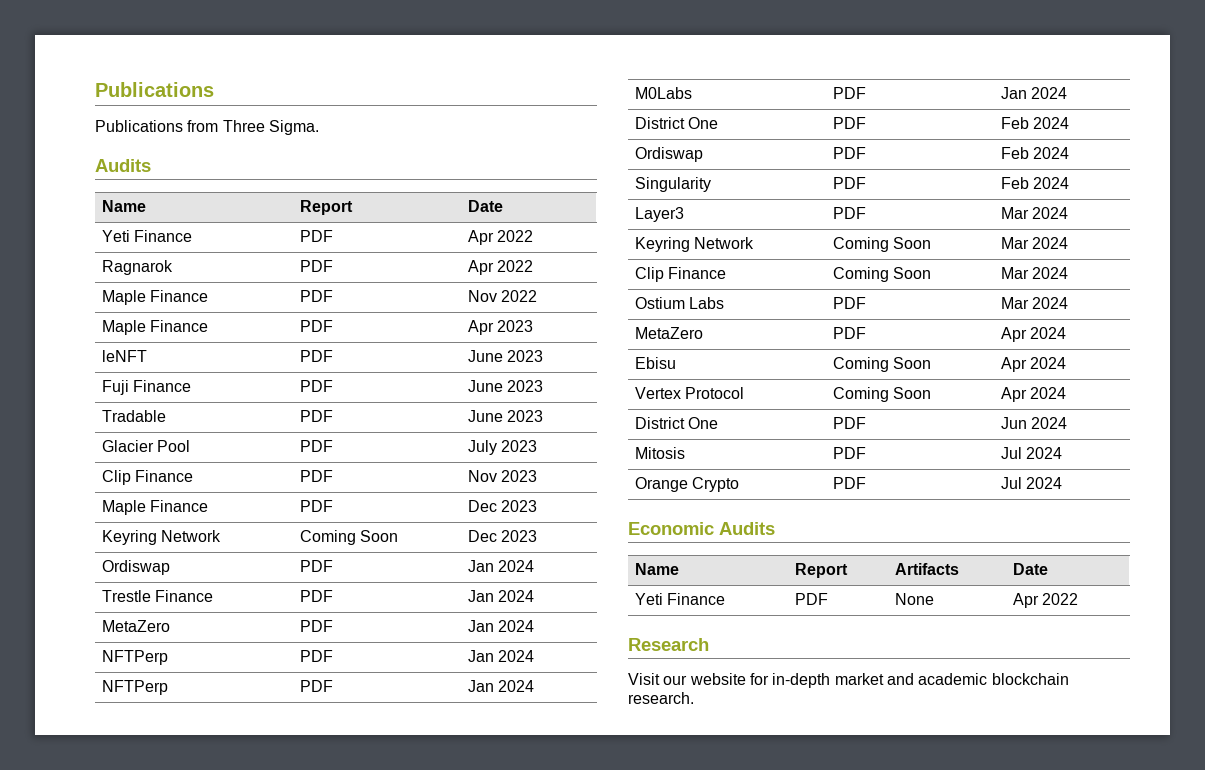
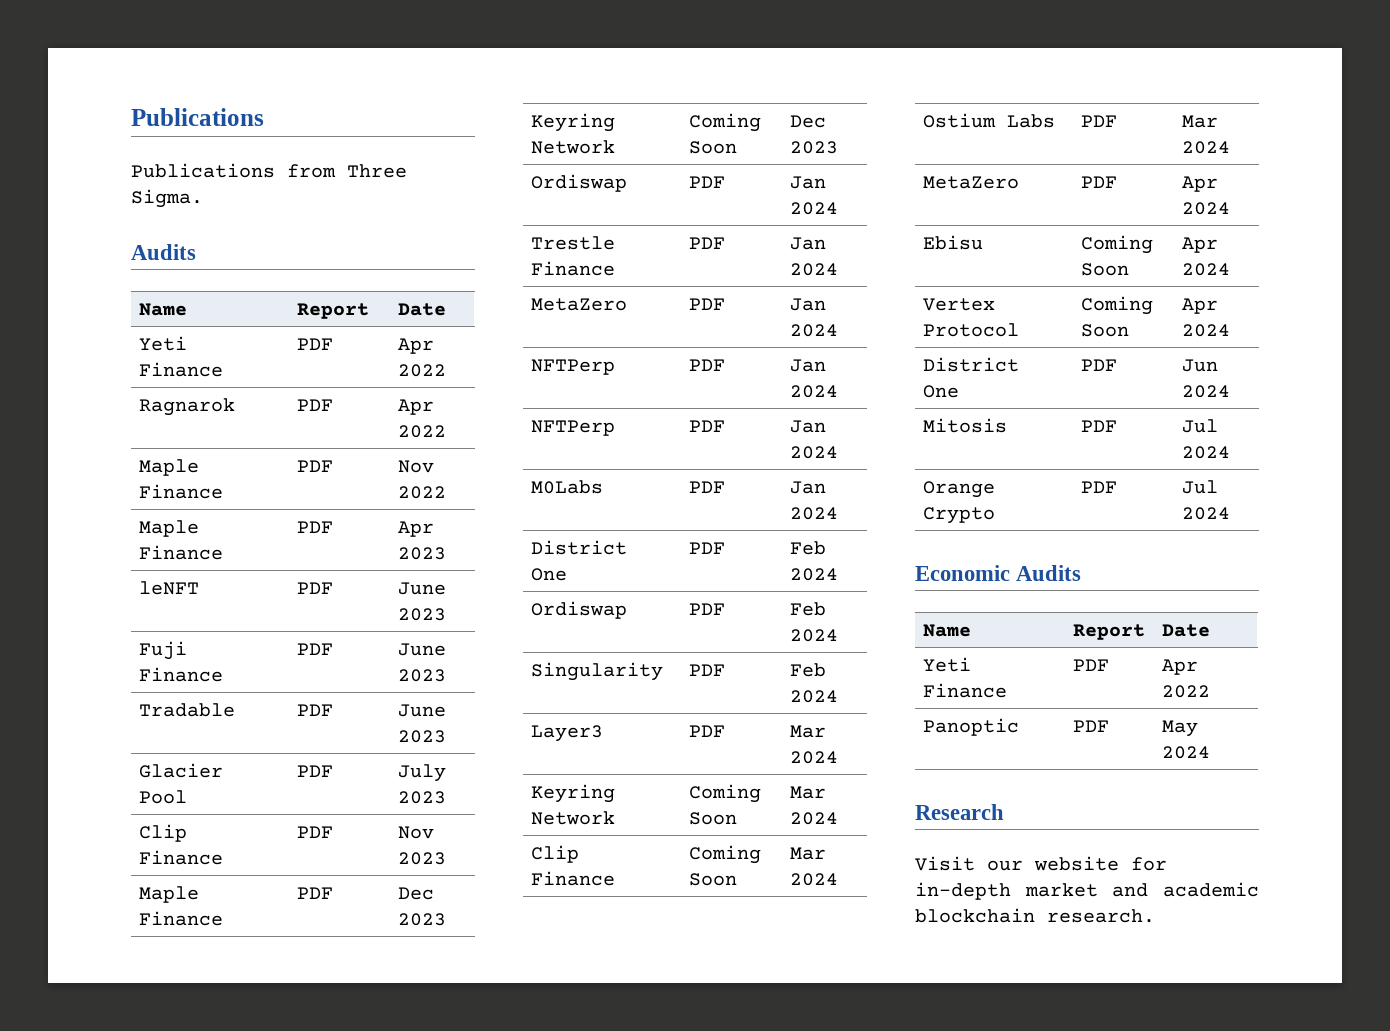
  Economic Audits
- Name | Report | Artifacts | Date
- Yeti Finance | PDF | None | Apr 2022
+ Name | Report | Date
+ Yeti Finance | PDF | Apr 2022
+ Panoptic | PDF | May 2024

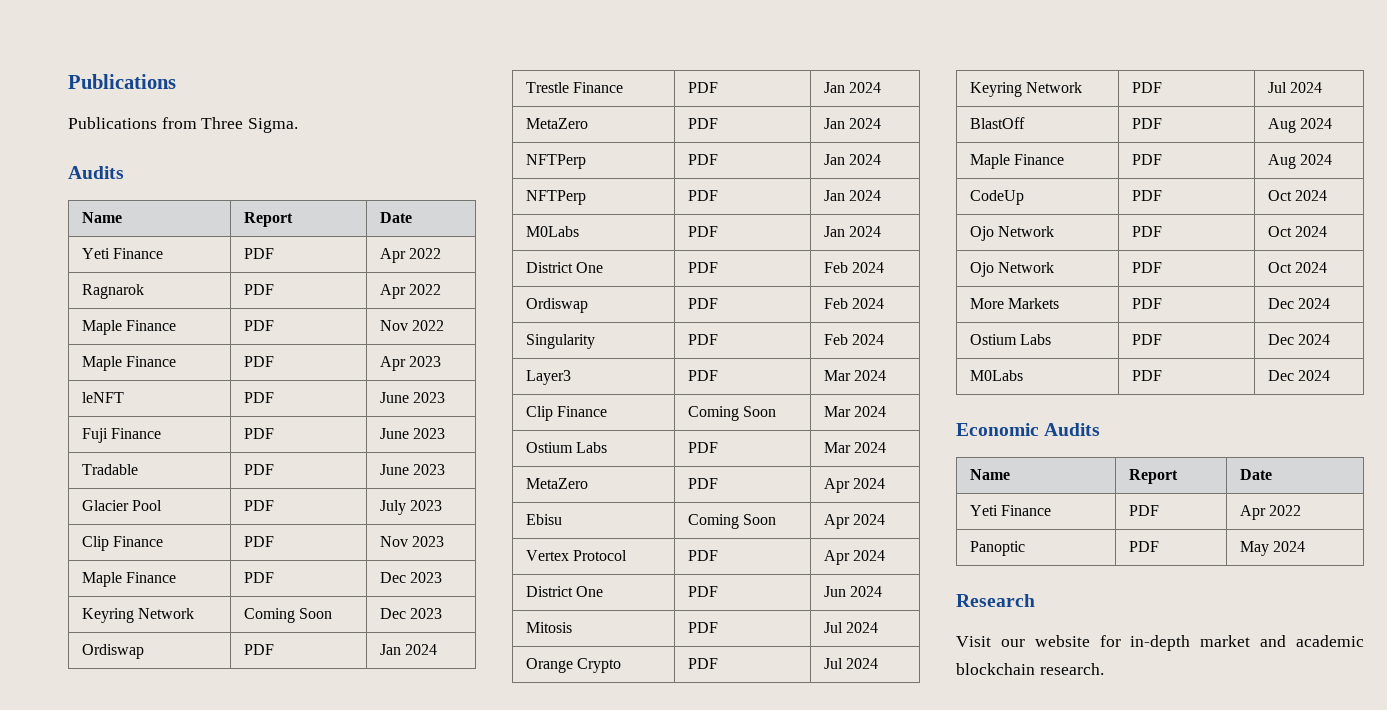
- Keyring Network | Coming Soon | Mar 2024
- Vertex Protocol | Coming Soon | Apr 2024
+ Vertex Protocol | PDF | Apr 2024
+ Keyring Network | PDF | Jul 2024
+ BlastOff | PDF | Aug 2024
+ Maple Finance | PDF | Aug 2024
+ CodeUp | PDF | Oct 2024
+ Ojo Network | PDF | Oct 2024
+ Ojo Network | PDF | Oct 2024
+ More Markets | PDF | Dec 2024
+ Ostium Labs | PDF | Dec 2024
+ M0Labs | PDF | Dec 2024

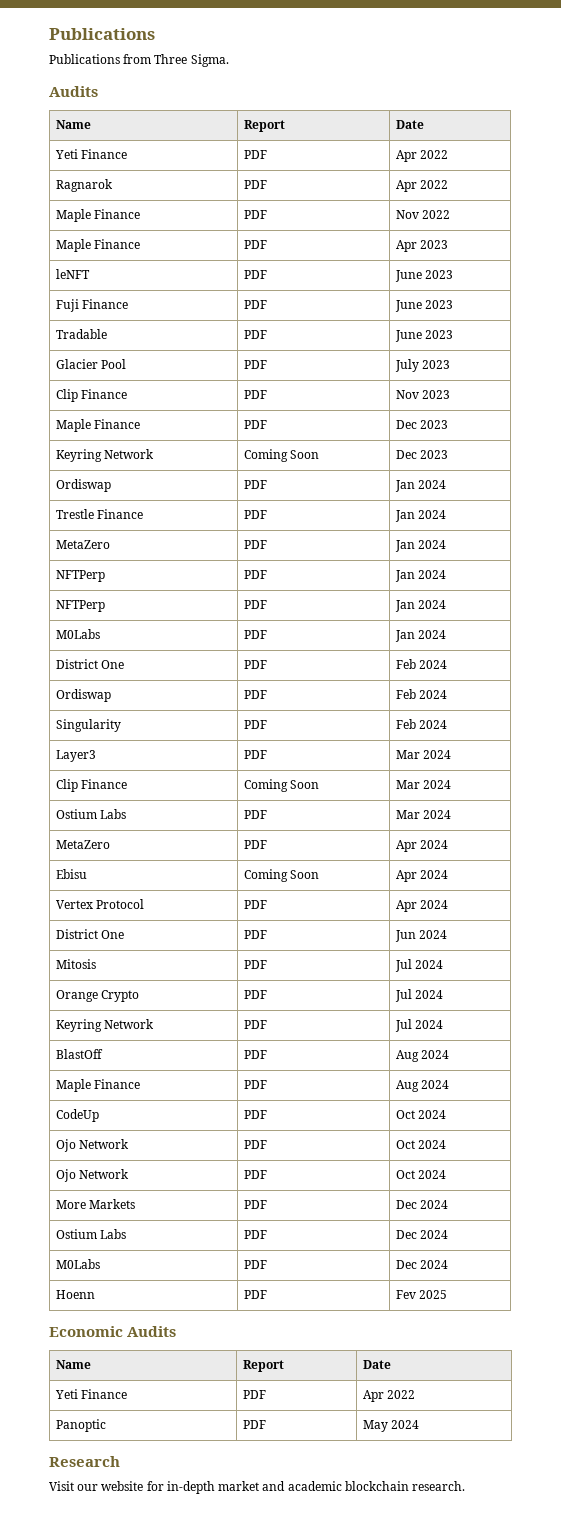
+ Hoenn | PDF | Fev 2025

